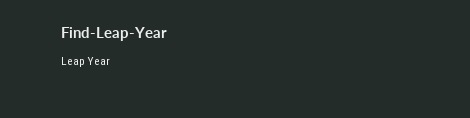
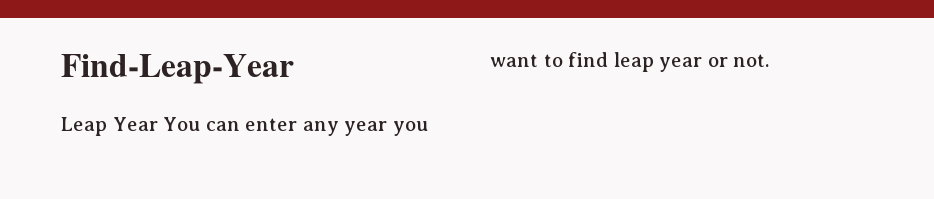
- Leap Year
+ Leap Year You can enter any year you want to find leap year or not.

